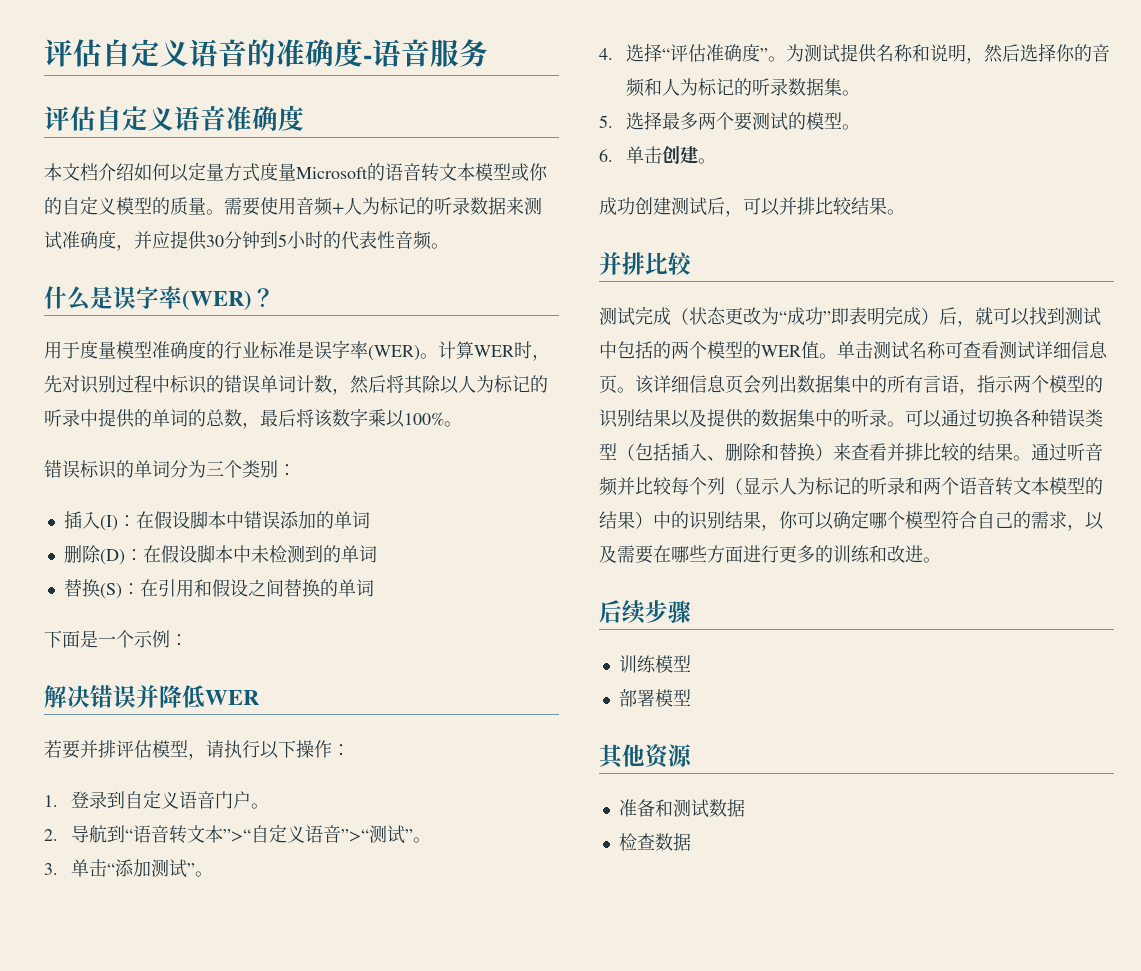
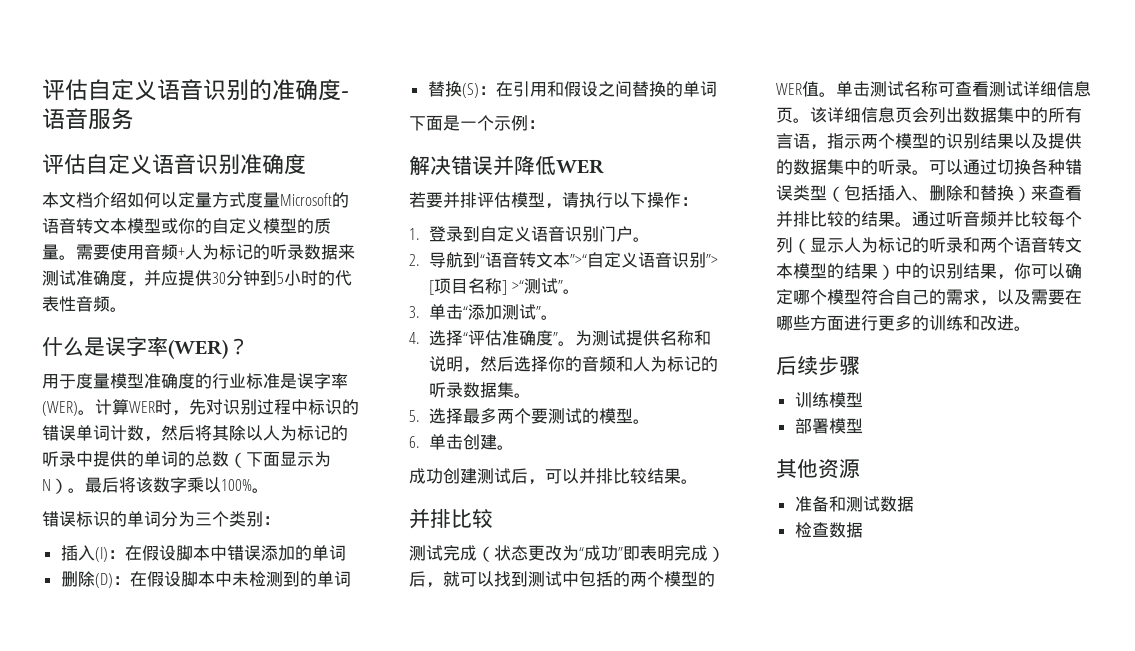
- 评估自定义语音的准确度-语音服务
+ 评估自定义语音识别的准确度-语音服务
- 评估自定义语音准确度
+ 评估自定义语音识别准确度
- 计算WER时，先对识别过程中标识的错误单词计数，然后将其除以人为标记的听录中提供的单词的总数，最后将该数字乘以100%。
+ 计算WER时，先对识别过程中标识的错误单词计数，然后将其除以人为标记的听录中提供的单词的总数（下面显示为N）。最后将该数字乘以100%。
- 1.登录到自定义语音门户。
+ 1.登录到自定义语音识别门户。
- 2.导航到“语音转文本”>“自定义语音”>“测试”。
+ 2.导航到“语音转文本”>“自定义语音识别”> [项目名称] >“测试”。

